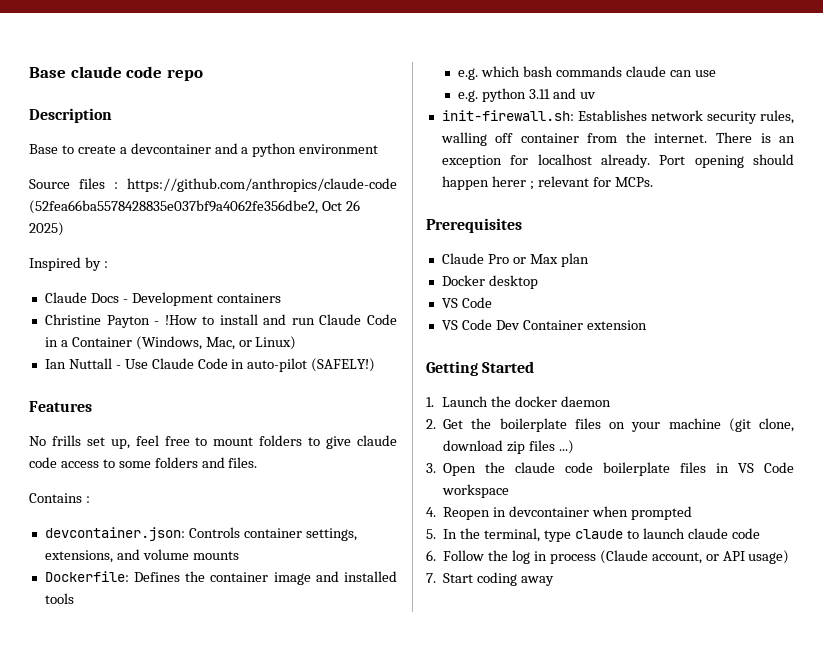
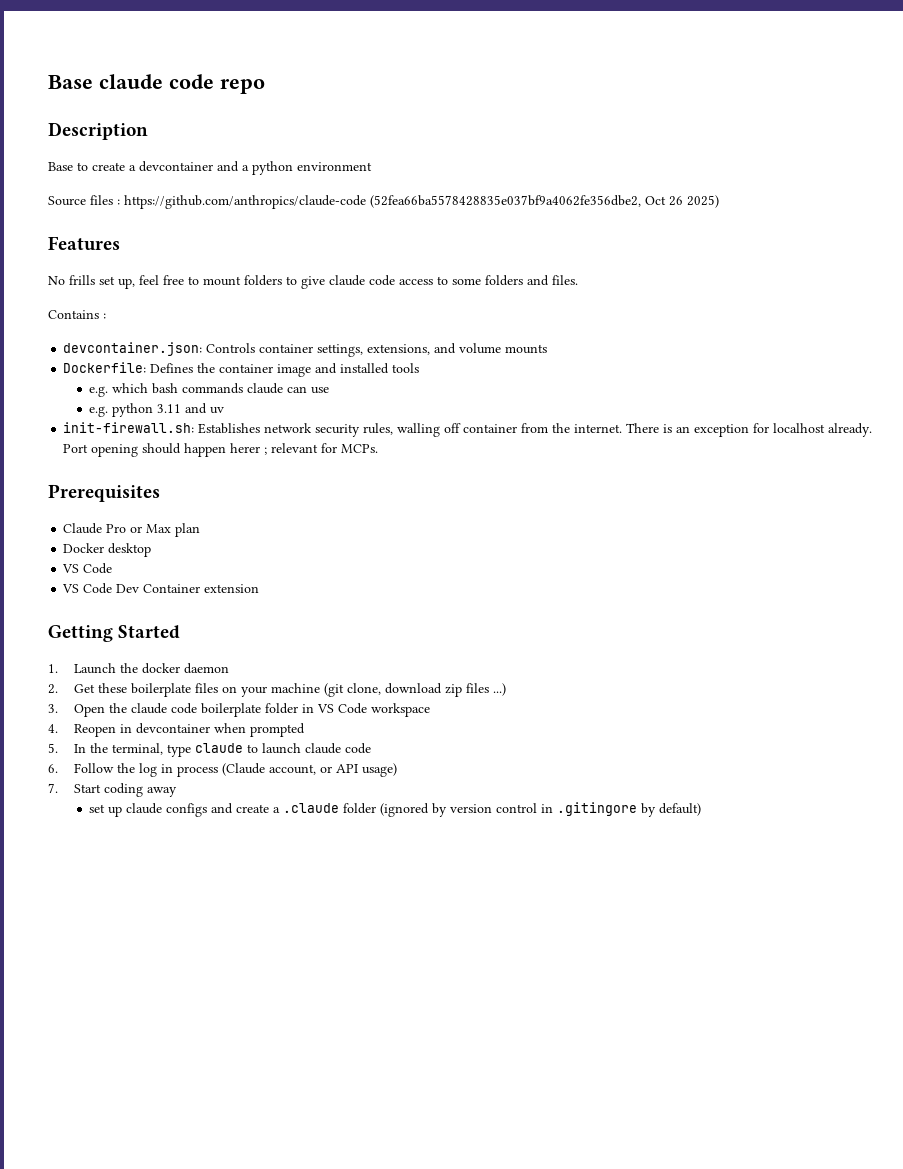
- Inspired by :
- Claude Docs - Development containers
- Christine Payton - !How to install and run Claude Code in a Container (Windows, Mac, or Linux)
- Ian Nuttall - Use Claude Code in auto-pilot (SAFELY!)
- 2. Get the boilerplate files on your machine (git clone, download zip files ...)
+ 2. Get these boilerplate files on your machine (git clone, download zip files ...)
- 3. Open the claude code boilerplate files in VS Code workspace
+ 3. Open the claude code boilerplate folder in VS Code workspace
+ set up claude configs and create a .claude folder (ignored by version control in .gitingore by default)

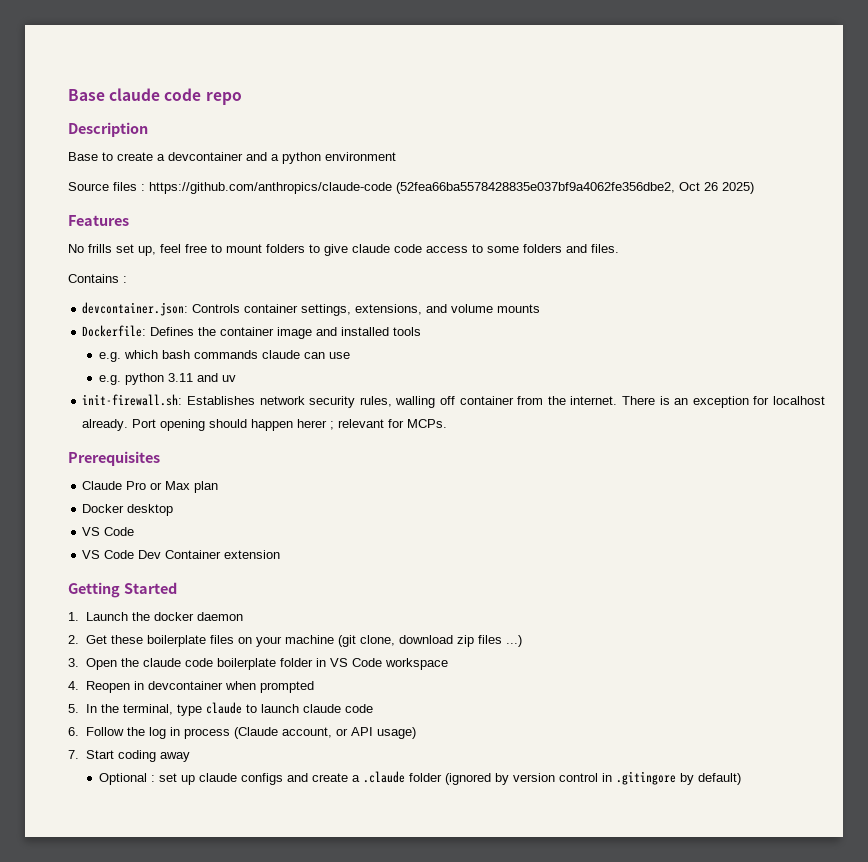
- set up claude configs and create a .claude folder (ignored by version control in .gitingore by default)
+ Optional : set up claude configs and create a .claude folder (ignored by version control in .gitingore by default)

